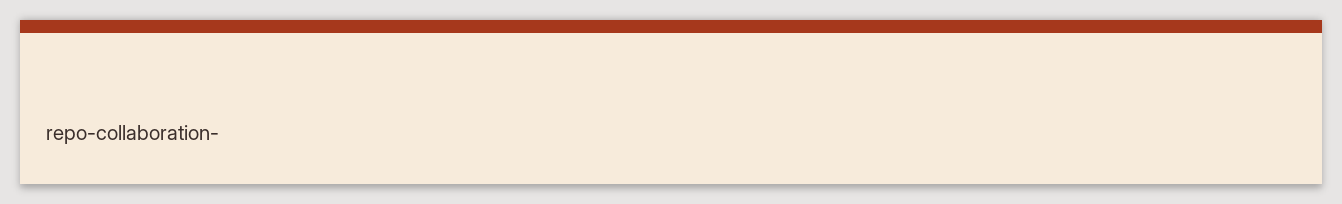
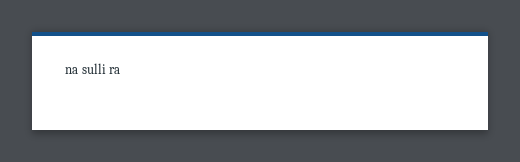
- repo-collaboration-
+ na sulli ra

